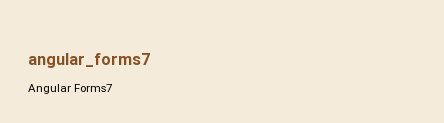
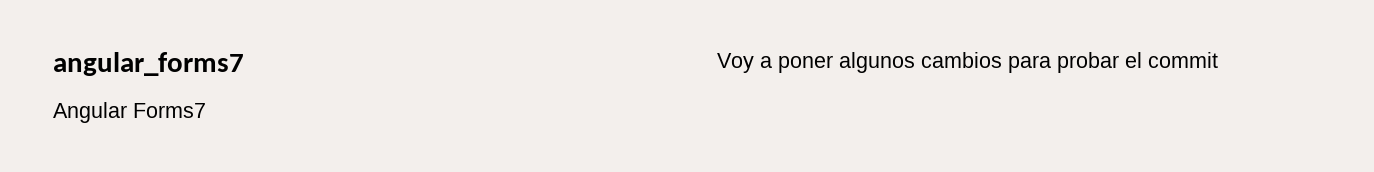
+ Voy a poner algunos cambios para probar el commit

